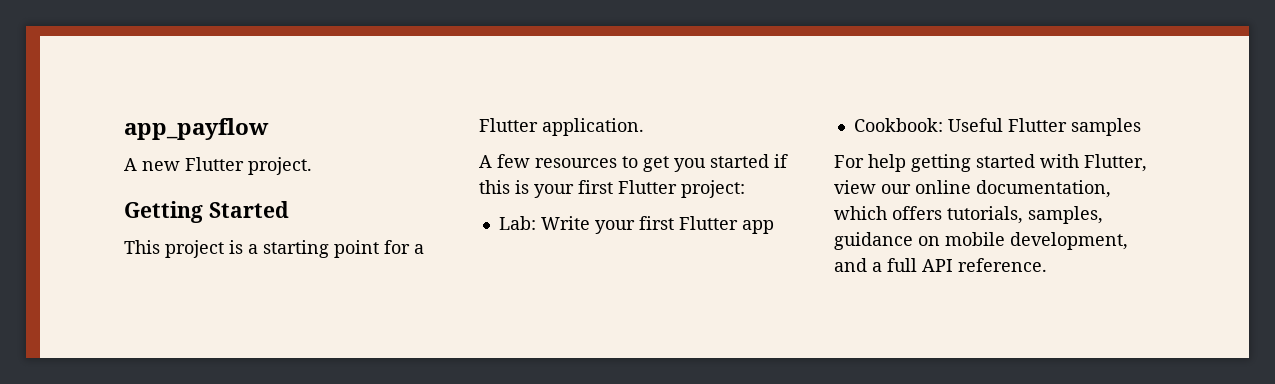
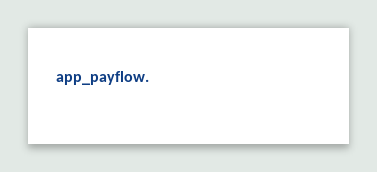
- app_payflow
- A new Flutter project.
- Getting Started
- This project is a starting point for a Flutter application.
- A few resources to get you started if this is your first Flutter project:
- Lab: Write your first Flutter app
- Cookbook: Useful Flutter samples
- For help getting started with Flutter, view our online documentation, which offers tutorials, samples, guidance on mobile development, and a full API reference.
+ app_payflow.

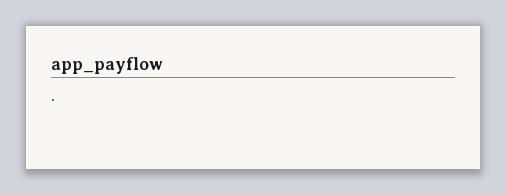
- app_payflow.
+ app_payflow
+ .

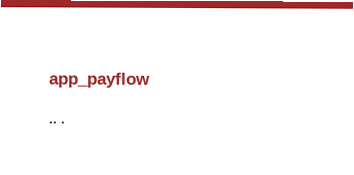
- .
+ .. .

